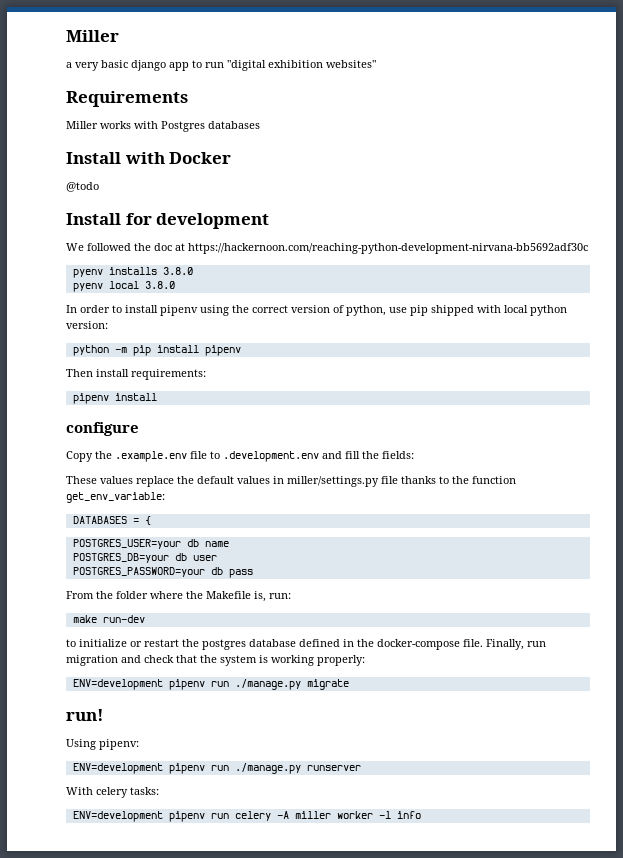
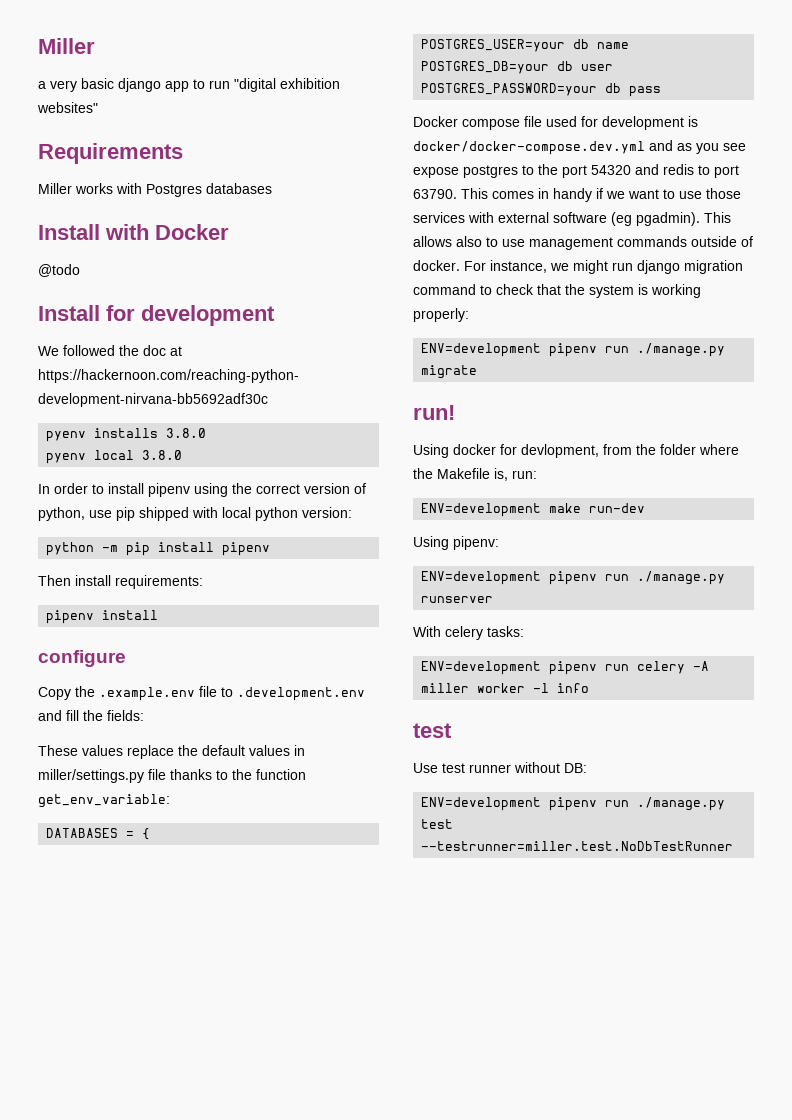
- From the folder where the Makefile is, run:
- make run-dev
- to initialize or restart the postgres database defined in the docker-compose file. Finally, run migration and check that the system is working properly:
+ Docker compose file used for development is docker/docker-compose.dev.yml and as you see expose postgres to the port 54320 and redis to port 63790. This comes in handy if we want to use those services with external software (eg pgadmin). This allows also to use management commands outside of docker. For instance, we might run django migration command to check that the system is working properly:
+ Using docker for devlopment, from the folder where the Makefile is, run:
+ ENV=development make run-dev
  ENV=development pipenv run celery -A miller worker -l info
+ test
+ Use test runner without DB:
+ ENV=development pipenv run ./manage.py test --testrunner=miller.test.NoDbTestRunner

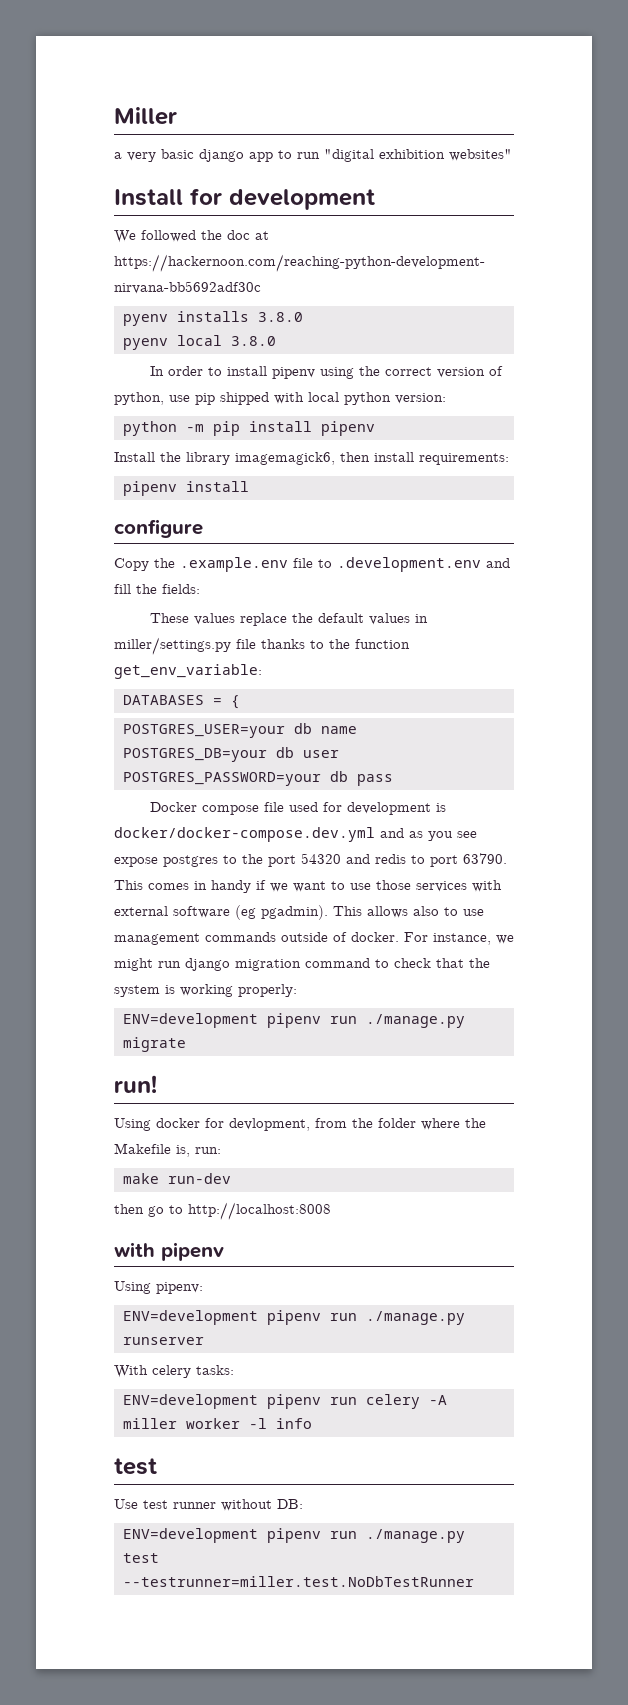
- Requirements
- Miller works with Postgres databases
- Install with Docker
- @todo
- Then install requirements:
+ Install the library imagemagick6, then install requirements:
- ENV=development make run-dev
+ make run-dev
+ then go to http://localhost:8008
+ with pipenv

